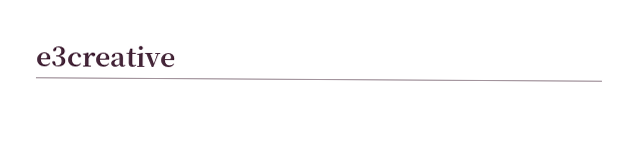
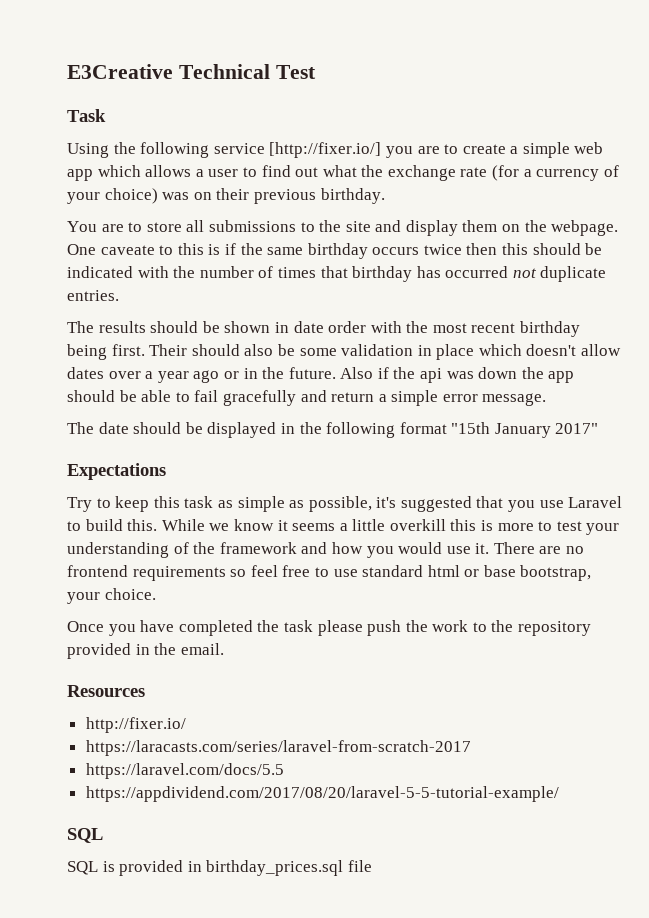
- e3creative
+ E3Creative Technical Test
+ Task
+ Using the following service [http://fixer.io/] you are to create a simple web app which allows a user to find out what the exchange rate (for a currency of your choice) was on their previous birthday.
+ You are to store all submissions to the site and display them on the webpage. One caveate to this is if the same birthday occurs twice then this should be indicated with the number of times that birthday has occurred not duplicate entries.
+ The results should be shown in date order with the most recent birthday being first. Their should also be some validation in place which doesn't allow dates over a year ago or in the future. Also if the api was down the app should be able to fail gracefully and return a simple error message.
+ The date should be displayed in the following format "15th January 2017"
+ Expectations
+ Try to keep this task as simple as possible, it's suggested that you use Laravel to build this. While we know it seems a little overkill this is more to test your understanding of the framework and how you would use it. There are no frontend requirements so feel free to use standard html or base bootstrap, your choice.
+ Once you have completed the task please push the work to the repository provided in the email.
+ Resources
+ http://fixer.io/
+ https://laracasts.com/series/laravel-from-scratch-2017
+ https://laravel.com/docs/5.5
+ https://appdividend.com/2017/08/20/laravel-5-5-tutorial-example/
+ SQL
+ SQL is provided in birthday_prices.sql file

